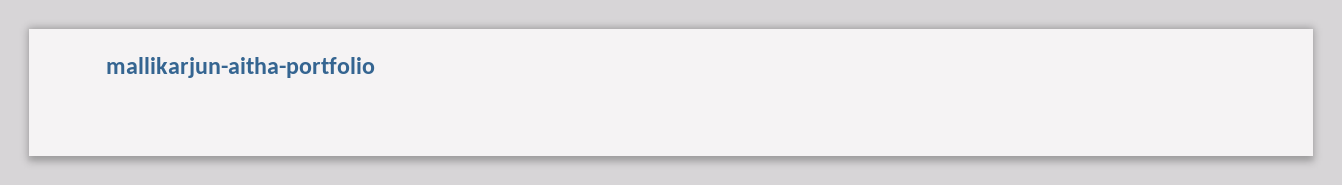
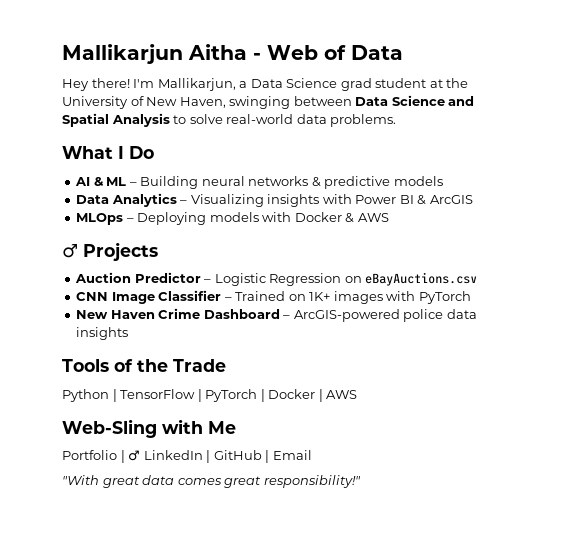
- mallikarjun-aitha-portfolio
+ Mallikarjun Aitha - Web of Data
+ Hey there! I'm Mallikarjun, a Data Science grad student at the University of New Haven, swinging between Data Science and Spatial Analysis to solve real-world data problems.
+ What I Do
+ AI & ML – Building neural networks & predictive models
+ Data Analytics – Visualizing insights with Power BI & ArcGIS
+ MLOps – Deploying models with Docker & AWS
+ ♂ Projects
+ Auction Predictor – Logistic Regression on eBayAuctions.csv
+ CNN Image Classifier – Trained on 1K+ images with PyTorch
+ New Haven Crime Dashboard – ArcGIS-powered police data insights
+ Tools of the Trade
+ Python | TensorFlow | PyTorch | Docker | AWS
+ Web-Sling with Me
+ Portfolio | ♂ LinkedIn | GitHub | Email
+ "With great data comes great responsibility!"

